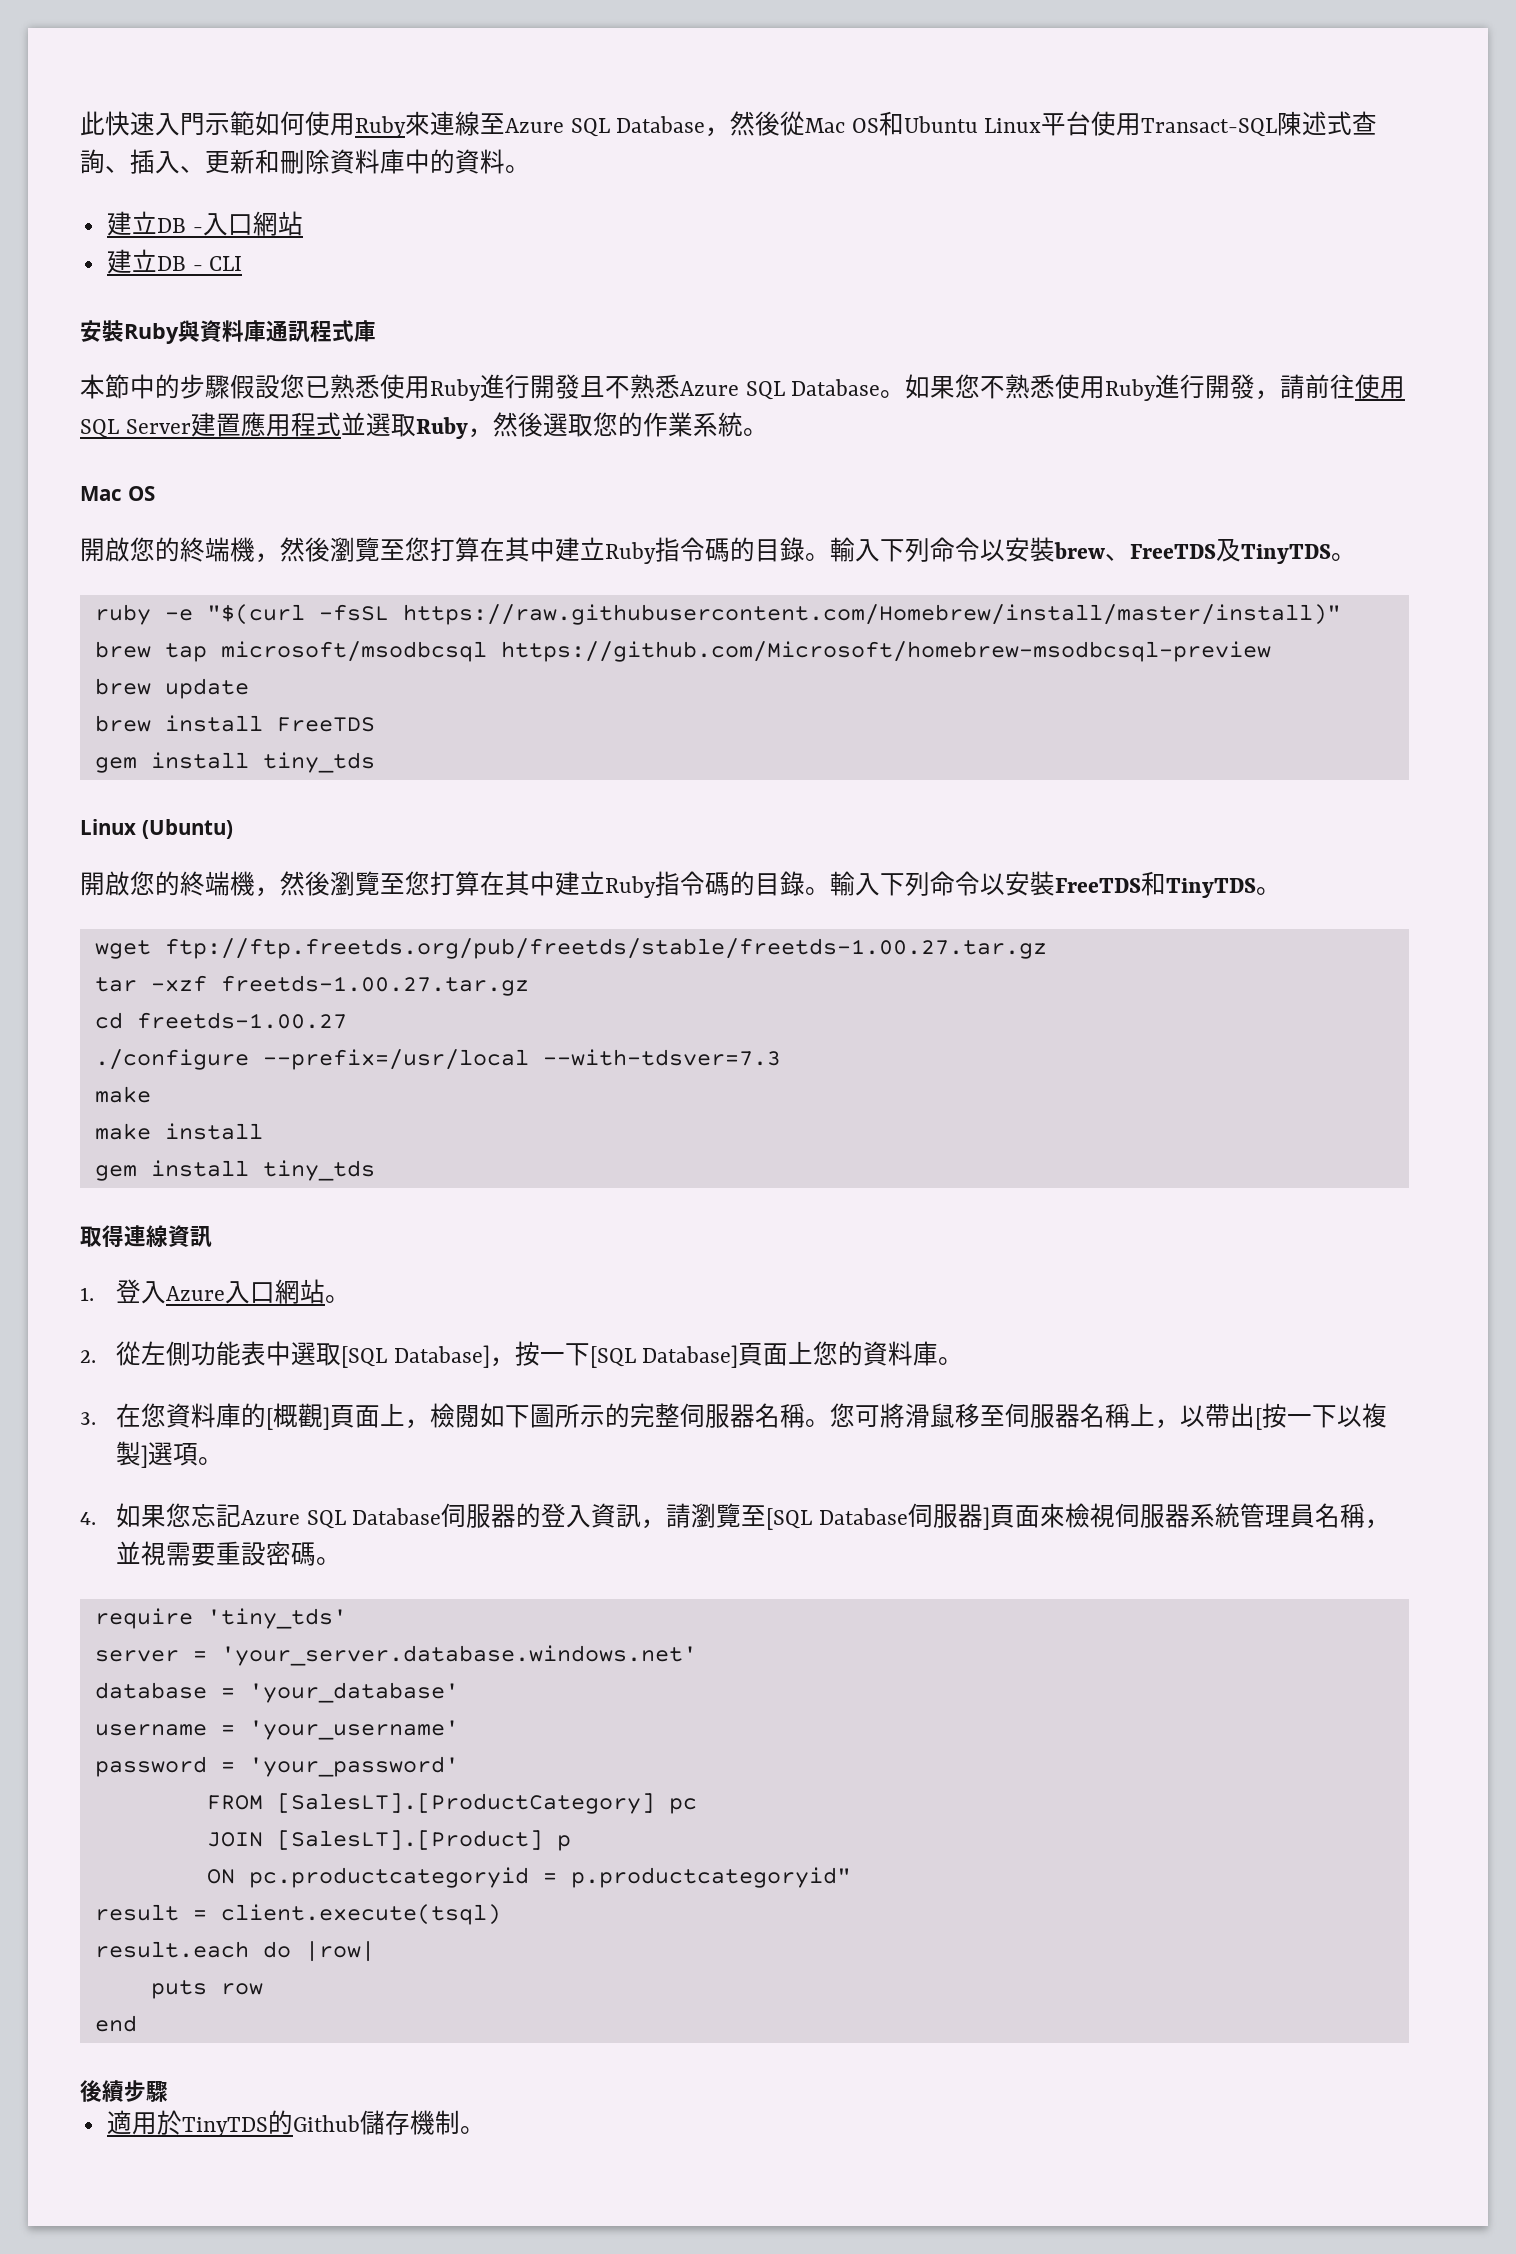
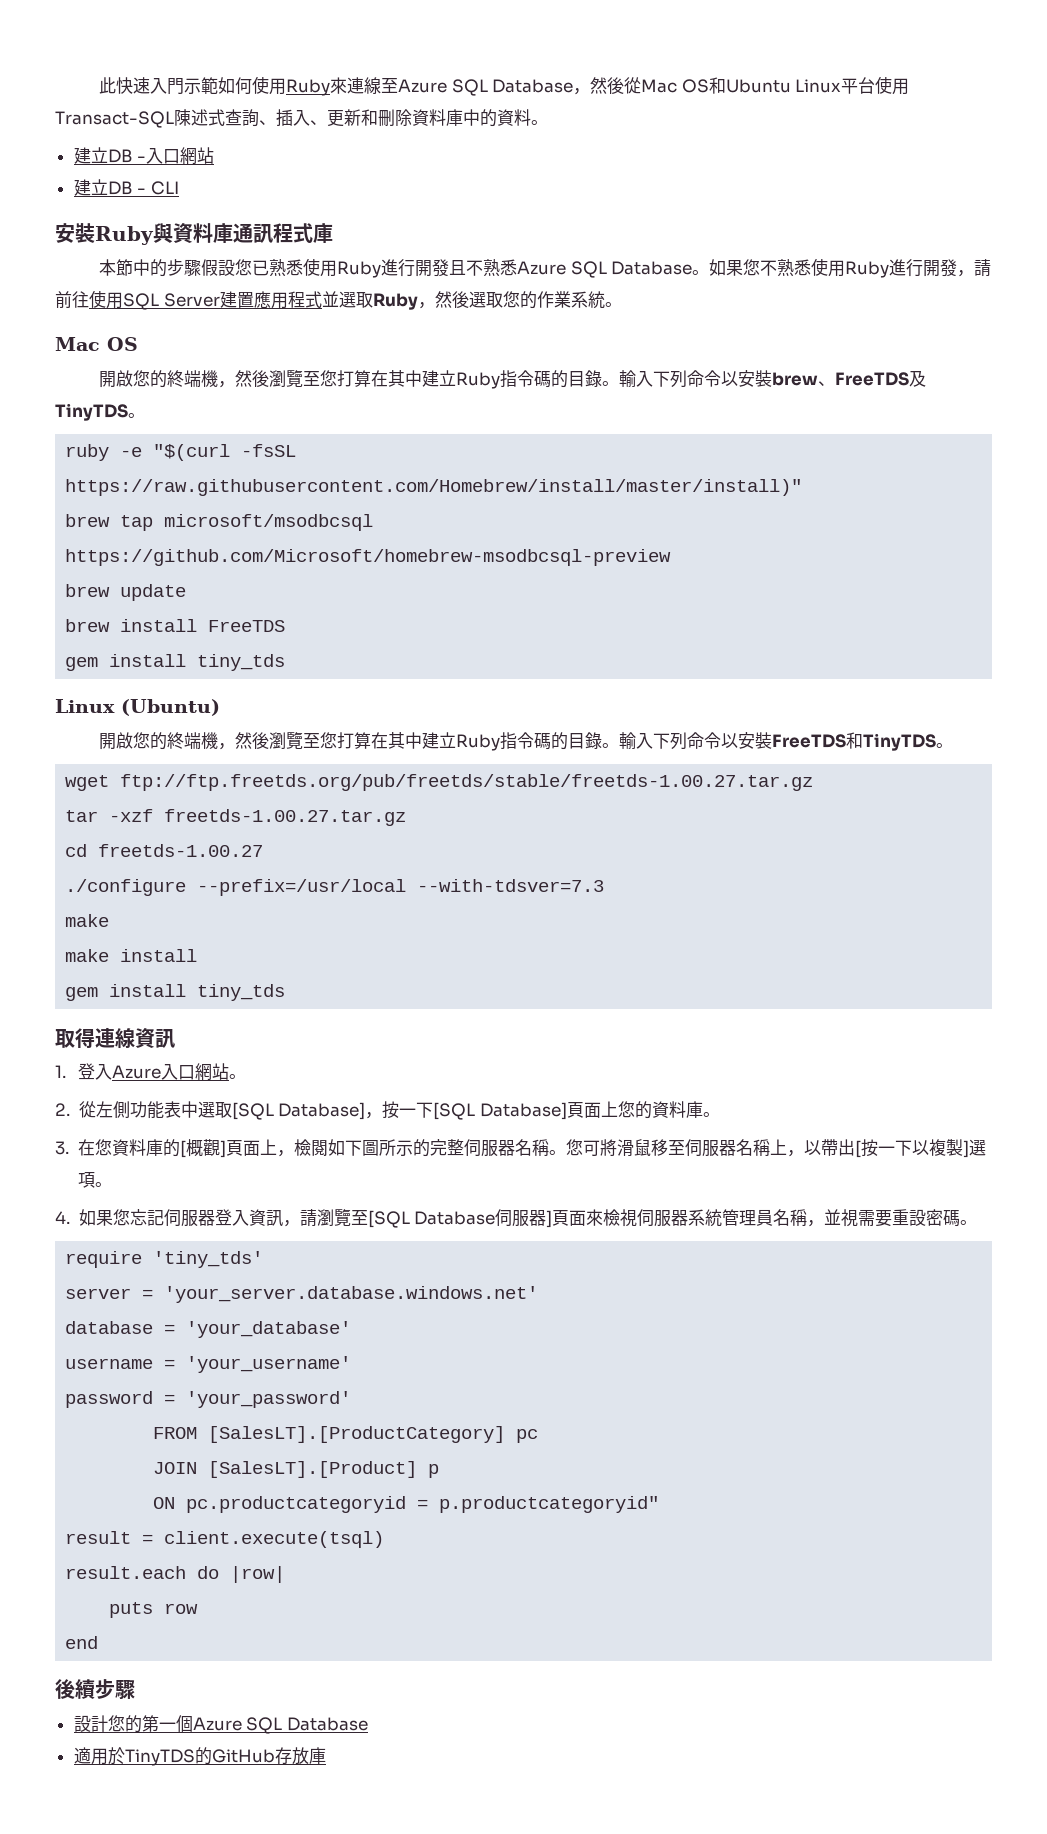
- 4.如果您忘記Azure SQL Database伺服器的登入資訊，請瀏覽至[SQL Database伺服器]頁面來檢視伺服器系統管理員名稱，並視需要重設密碼。
+ 4.如果您忘記伺服器登入資訊，請瀏覽至[SQL Database伺服器]頁面來檢視伺服器系統管理員名稱，並視需要重設密碼。
+ 設計您的第一個Azure SQL Database
- 適用於TinyTDS的Github儲存機制。
+ 適用於TinyTDS的GitHub存放庫

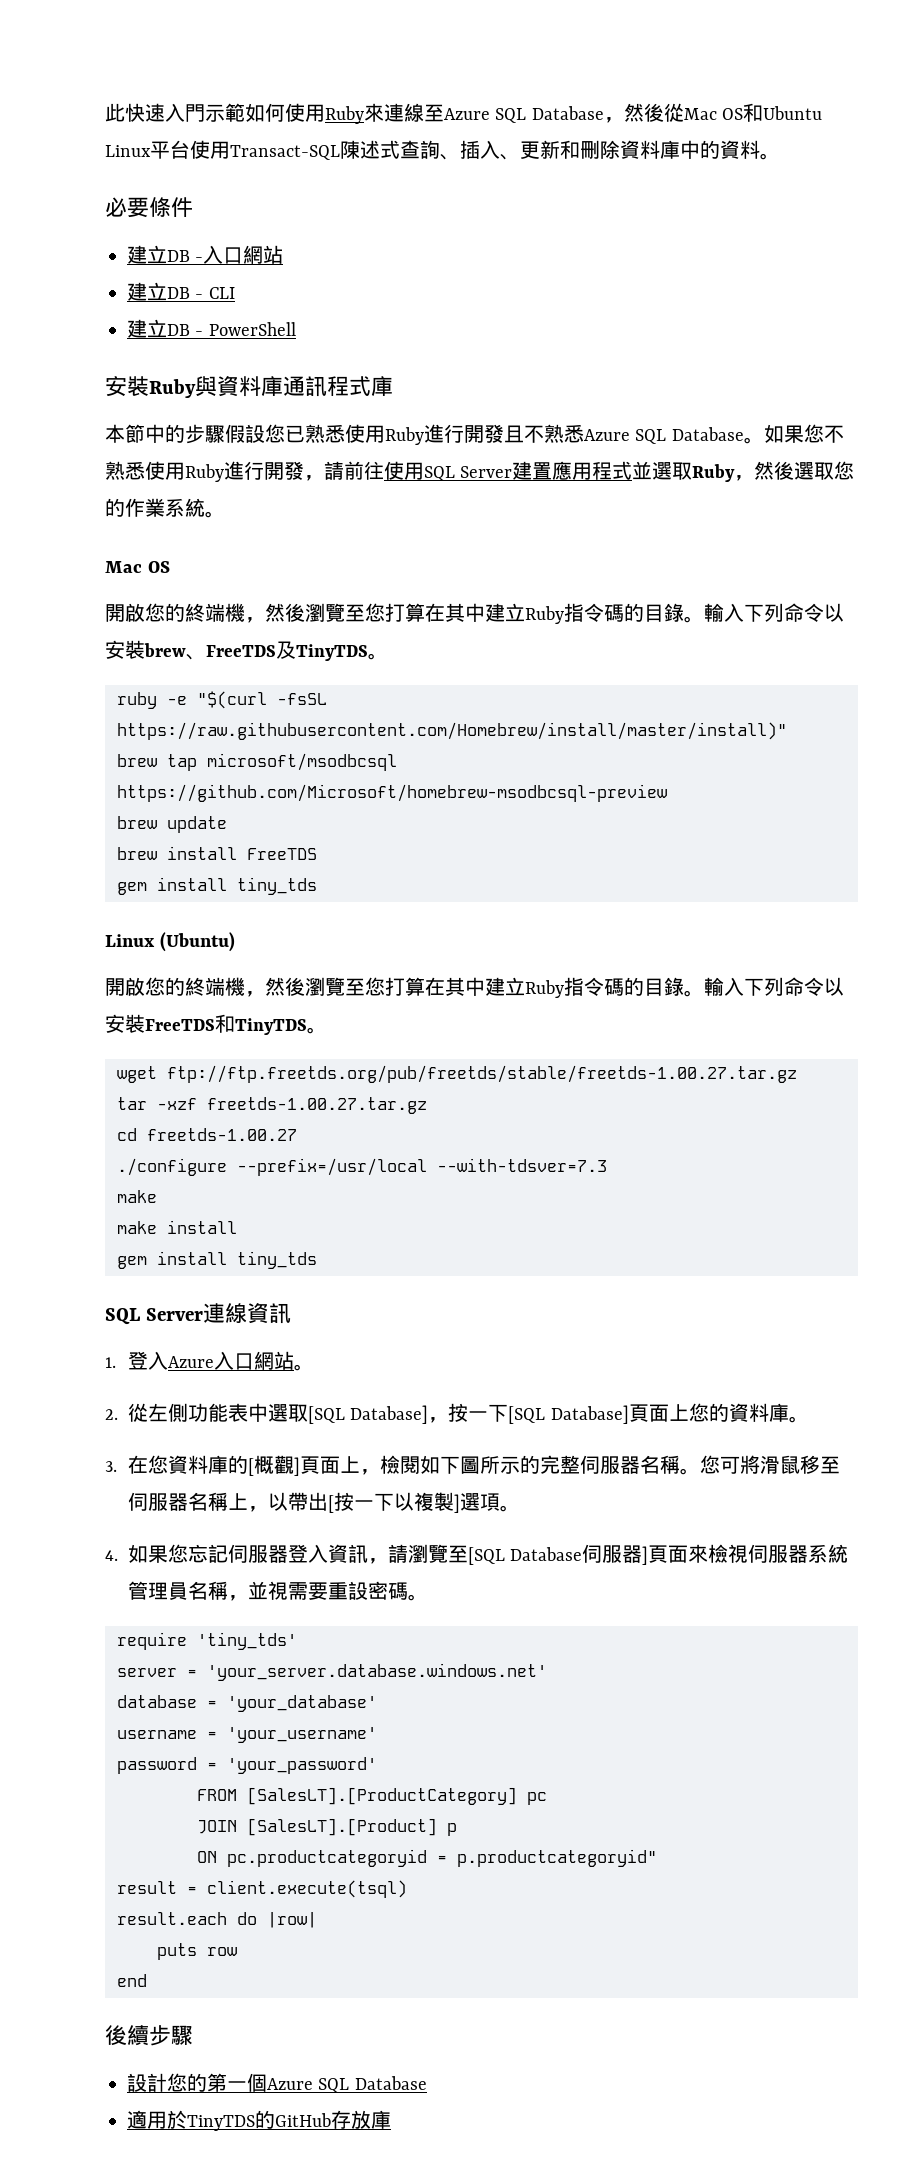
+ 必要條件
+ 建立DB - PowerShell
- 取得連線資訊
+ SQL Server連線資訊

